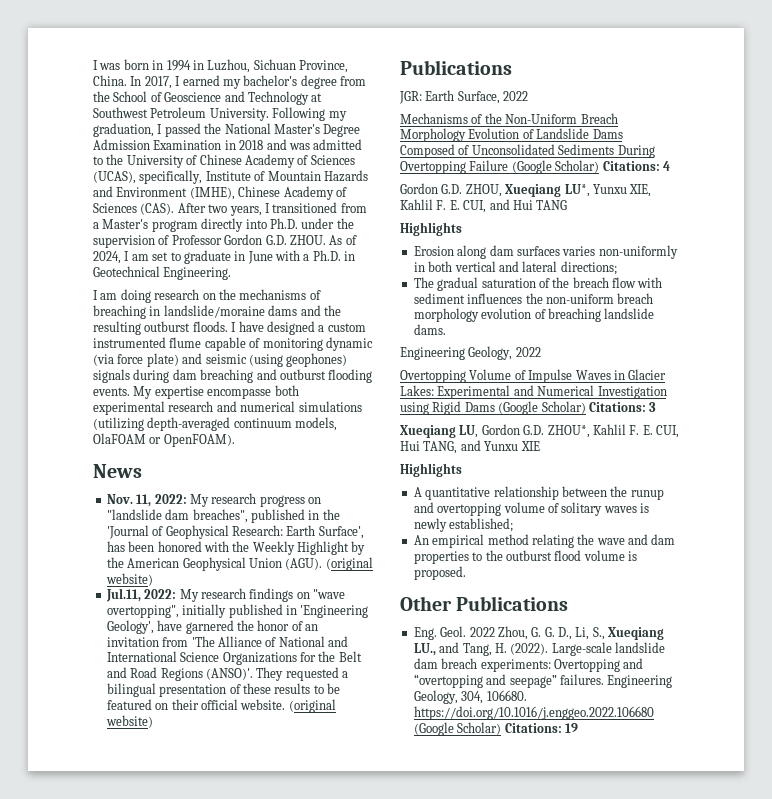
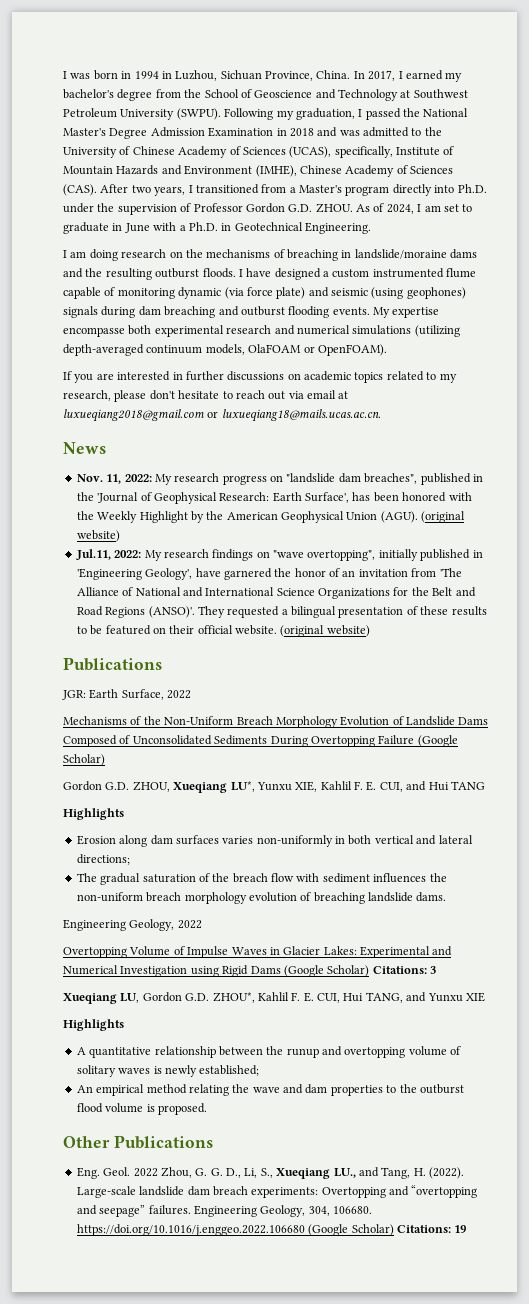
- In 2017, I earned my bachelor's degree from the School of Geoscience and Technology at Southwest Petroleum University.
+ In 2017, I earned my bachelor's degree from the School of Geoscience and Technology at Southwest Petroleum University (SWPU).
+ If you are interested in further discussions on academic topics related to my research, please don't hesitate to reach out via email at luxueqiang2018@gmail.com or luxueqiang18@mails.ucas.ac.cn.
- Mechanisms of the Non-Uniform Breach Morphology Evolution of Landslide Dams Composed of Unconsolidated Sediments During Overtopping Failure (Google Scholar) Citations: 4
+ Mechanisms of the Non-Uniform Breach Morphology Evolution of Landslide Dams Composed of Unconsolidated Sediments During Overtopping Failure (Google Scholar)

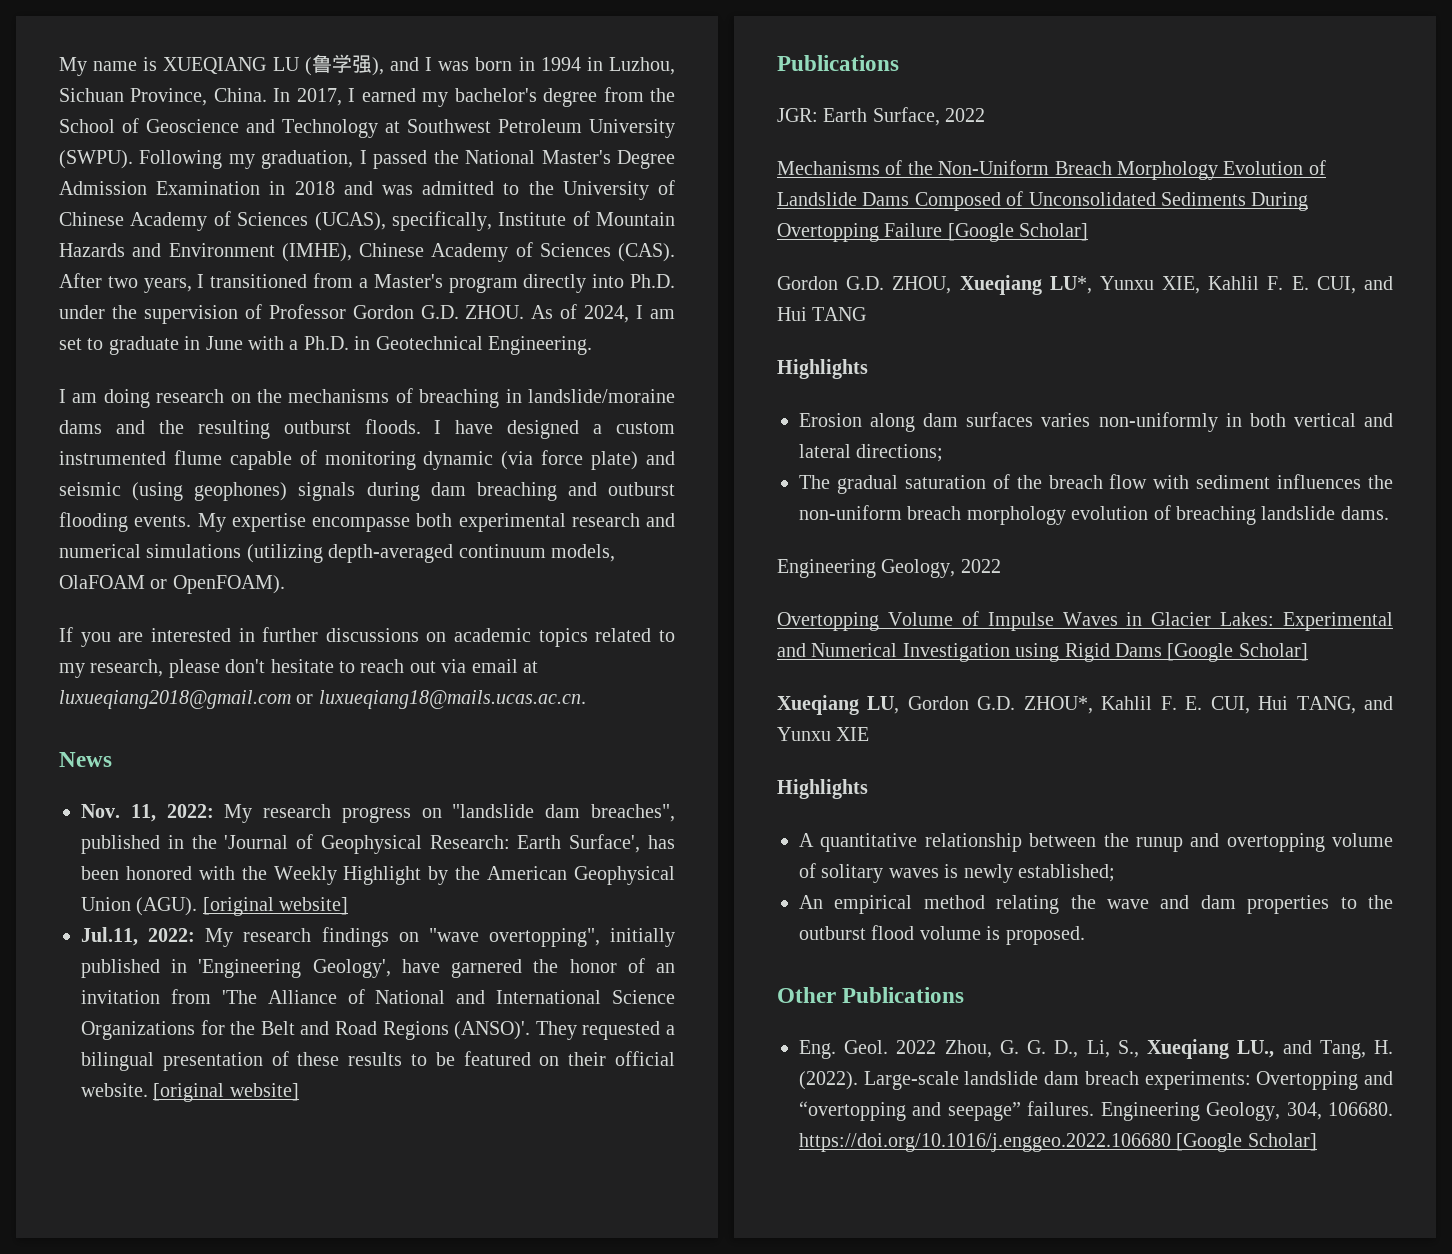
- I was born in 1994 in Luzhou, Sichuan Province, China.
+ My name is XUEQIANG LU (鲁学强), and I was born in 1994 in Luzhou, Sichuan Province, China.
- Nov. 11, 2022: My research progress on "landslide dam breaches", published in the 'Journal of Geophysical Research: Earth Surface', has been honored with the Weekly Highlight by the American Geophysical Union (AGU). (original website)
+ Nov. 11, 2022: My research progress on "landslide dam breaches", published in the 'Journal of Geophysical Research: Earth Surface', has been honored with the Weekly Highlight by the American Geophysical Union (AGU). [original website]
- They requested a bilingual presentation of these results to be featured on their official website. (original website)
+ They requested a bilingual presentation of these results to be featured on their official website. [original website]
- Mechanisms of the Non-Uniform Breach Morphology Evolution of Landslide Dams Composed of Unconsolidated Sediments During Overtopping Failure (Google Scholar)
+ Mechanisms of the Non-Uniform Breach Morphology Evolution of Landslide Dams Composed of Unconsolidated Sediments During Overtopping Failure [Google Scholar]
- Overtopping Volume of Impulse Waves in Glacier Lakes: Experimental and Numerical Investigation using Rigid Dams (Google Scholar) Citations: 3
+ Overtopping Volume of Impulse Waves in Glacier Lakes: Experimental and Numerical Investigation using Rigid Dams [Google Scholar]
- Engineering Geology, 304, 106680. https://doi.org/10.1016/j.enggeo.2022.106680 (Google Scholar) Citations: 19
+ Engineering Geology, 304, 106680. https://doi.org/10.1016/j.enggeo.2022.106680 [Google Scholar]

